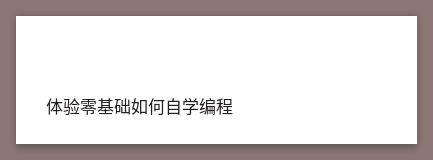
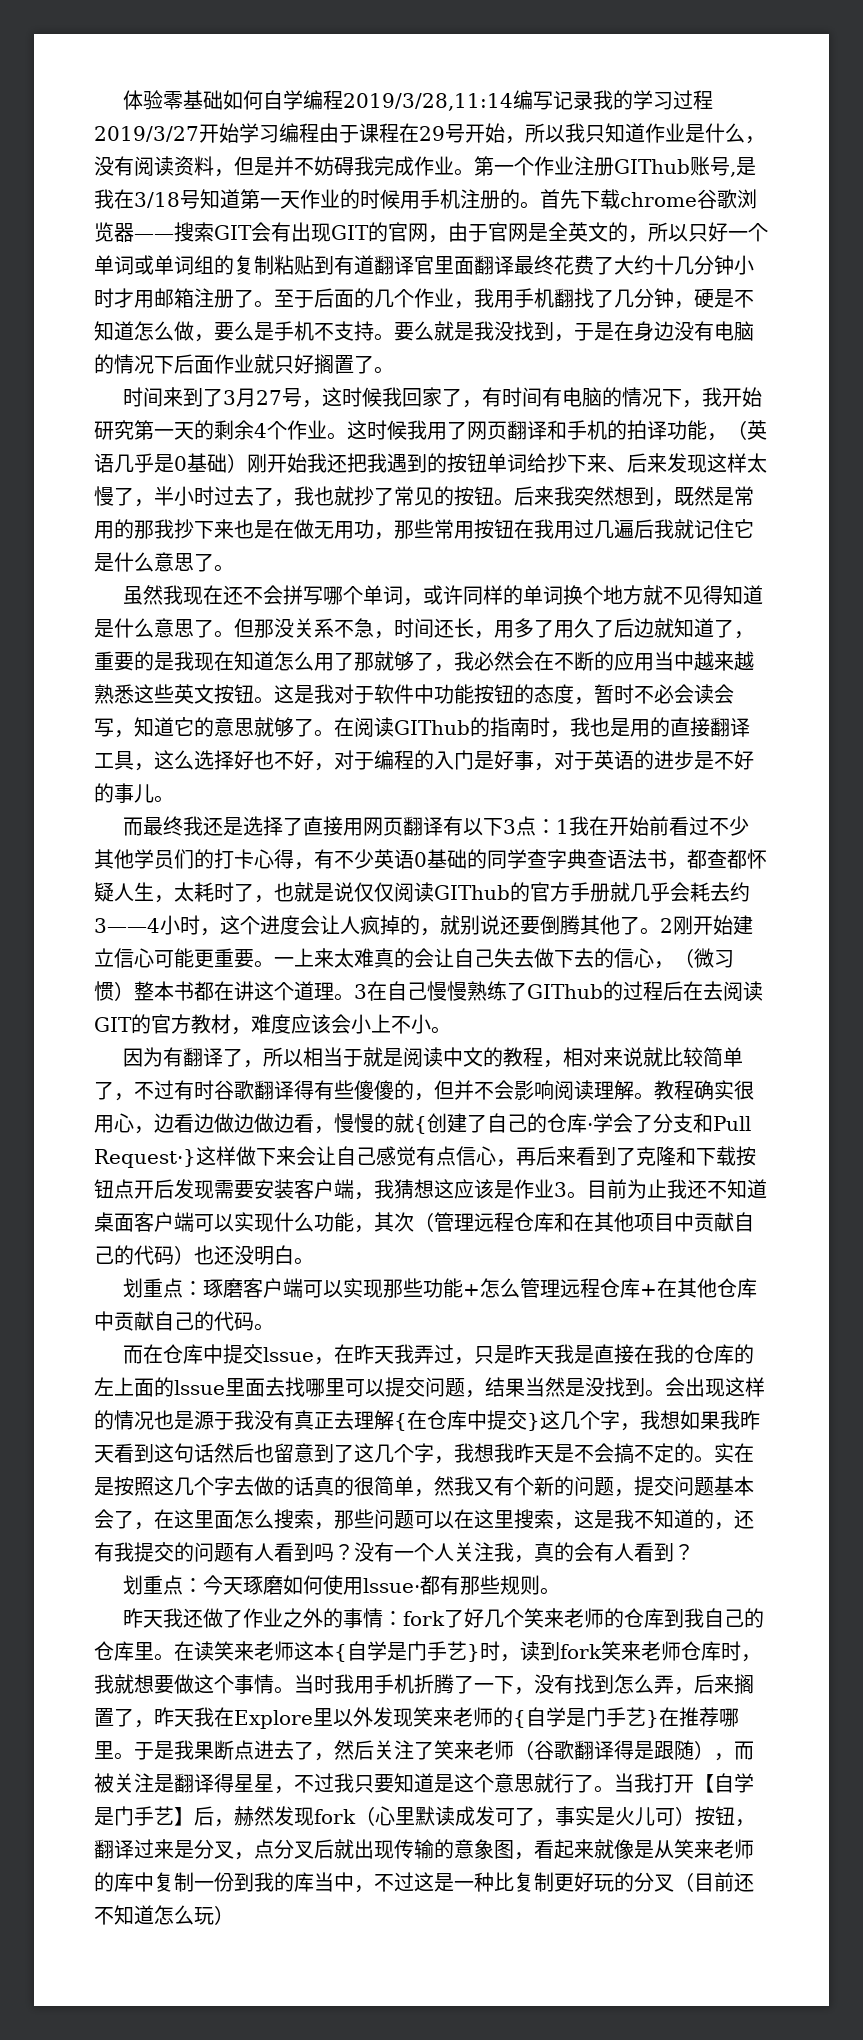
- 体验零基础如何自学编程
+ 体验零基础如何自学编程2019/3/28,11:14编写记录我的学习过程2019/3/27开始学习编程由于课程在29号开始，所以我只知道作业是什么，没有阅读资料，但是并不妨碍我完成作业。第一个作业注册GIThub账号,是我在3/18号知道第一天作业的时候用手机注册的。首先下载chrome谷歌浏览器——搜索GIT会有出现GIT的官网，由于官网是全英文的，所以只好一个单词或单词组的复制粘贴到有道翻译官里面翻译最终花费了大约十几分钟小时才用邮箱注册了。至于后面的几个作业，我用手机翻找了几分钟，硬是不知道怎么做，要么是手机不支持。要么就是我没找到，于是在身边没有电脑的情况下后面作业就只好搁置了。
+ 时间来到了3月27号，这时候我回家了，有时间有电脑的情况下，我开始研究第一天的剩余4个作业。这时候我用了网页翻译和手机的拍译功能，（英语几乎是0基础）刚开始我还把我遇到的按钮单词给抄下来、后来发现这样太慢了，半小时过去了，我也就抄了常见的按钮。后来我突然想到，既然是常用的那我抄下来也是在做无用功，那些常用按钮在我用过几遍后我就记住它是什么意思了。
+ 虽然我现在还不会拼写哪个单词，或许同样的单词换个地方就不见得知道是什么意思了。但那没关系不急，时间还长，用多了用久了后边就知道了，重要的是我现在知道怎么用了那就够了，我必然会在不断的应用当中越来越熟悉这些英文按钮。这是我对于软件中功能按钮的态度，暂时不必会读会写，知道它的意思就够了。在阅读GIThub的指南时，我也是用的直接翻译工具，这么选择好也不好，对于编程的入门是好事，对于英语的进步是不好的事儿。
+ 而最终我还是选择了直接用网页翻译有以下3点：1我在开始前看过不少其他学员们的打卡心得，有不少英语0基础的同学查字典查语法书，都查都怀疑人生，太耗时了，也就是说仅仅阅读GIThub的官方手册就几乎会耗去约3——4小时，这个进度会让人疯掉的，就别说还要倒腾其他了。2刚开始建立信心可能更重要。一上来太难真的会让自己失去做下去的信心，（微习惯）整本书都在讲这个道理。3在自己慢慢熟练了GIThub的过程后在去阅读GIT的官方教材，难度应该会小上不小。
+ 因为有翻译了，所以相当于就是阅读中文的教程，相对来说就比较简单了，不过有时谷歌翻译得有些傻傻的，但并不会影响阅读理解。教程确实很用心，边看边做边做边看，慢慢的就{创建了自己的仓库·学会了分支和Pull Request·}这样做下来会让自己感觉有点信心，再后来看到了克隆和下载按钮点开后发现需要安装客户端，我猜想这应该是作业3。目前为止我还不知道桌面客户端可以实现什么功能，其次（管理远程仓库和在其他项目中贡献自己的代码）也还没明白。
+ 划重点：琢磨客户端可以实现那些功能+怎么管理远程仓库+在其他仓库中贡献自己的代码。
+ 而在仓库中提交lssue，在昨天我弄过，只是昨天我是直接在我的仓库的左上面的lssue里面去找哪里可以提交问题，结果当然是没找到。会出现这样的情况也是源于我没有真正去理解{在仓库中提交}这几个字，我想如果我昨天看到这句话然后也留意到了这几个字，我想我昨天是不会搞不定的。实在是按照这几个字去做的话真的很简单，然我又有个新的问题，提交问题基本会了，在这里面怎么搜索，那些问题可以在这里搜索，这是我不知道的，还有我提交的问题有人看到吗？没有一个人关注我，真的会有人看到？
+ 划重点：今天琢磨如何使用lssue·都有那些规则。
+ 昨天我还做了作业之外的事情：fork了好几个笑来老师的仓库到我自己的仓库里。在读笑来老师这本{自学是门手艺}时，读到fork笑来老师仓库时，我就想要做这个事情。当时我用手机折腾了一下，没有找到怎么弄，后来搁置了，昨天我在Explore里以外发现笑来老师的{自学是门手艺}在推荐哪里。于是我果断点进去了，然后关注了笑来老师（谷歌翻译得是跟随），而被关注是翻译得星星，不过我只要知道是这个意思就行了。当我打开【自学是门手艺】后，赫然发现fork（心里默读成发可了，事实是火儿可）按钮，翻译过来是分叉，点分叉后就出现传输的意象图，看起来就像是从笑来老师的库中复制一份到我的库当中，不过这是一种比复制更好玩的分叉（目前还不知道怎么玩）

